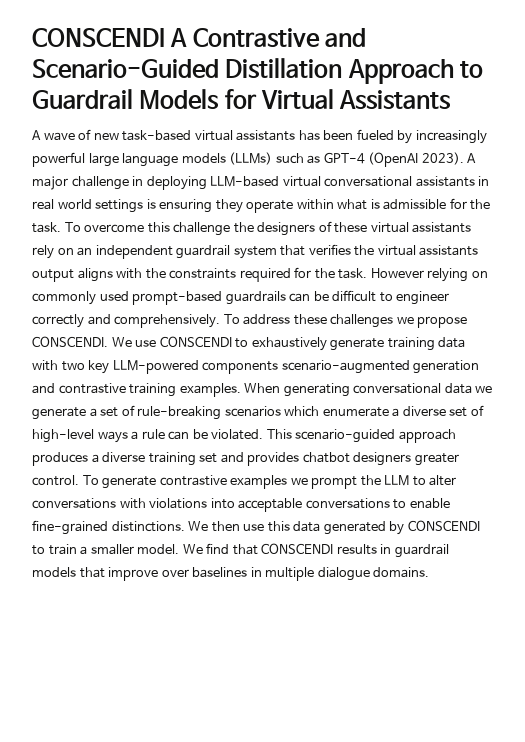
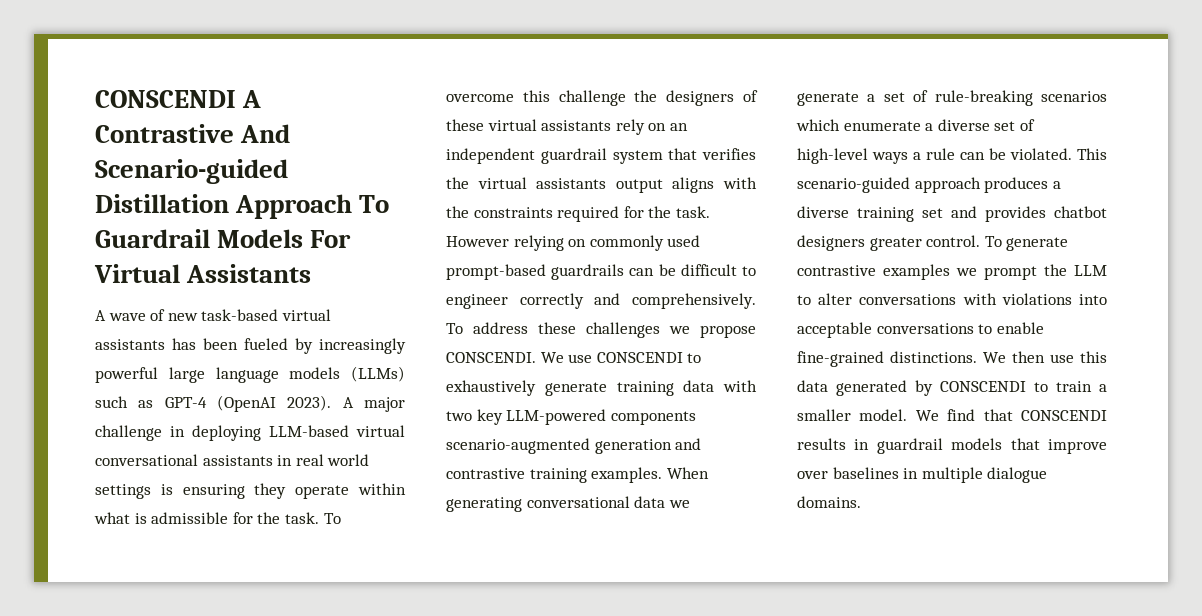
- CONSCENDI A Contrastive and Scenario-Guided Distillation Approach to Guardrail Models for Virtual Assistants
+ CONSCENDI A Contrastive And Scenario-guided Distillation Approach To Guardrail Models For Virtual Assistants

